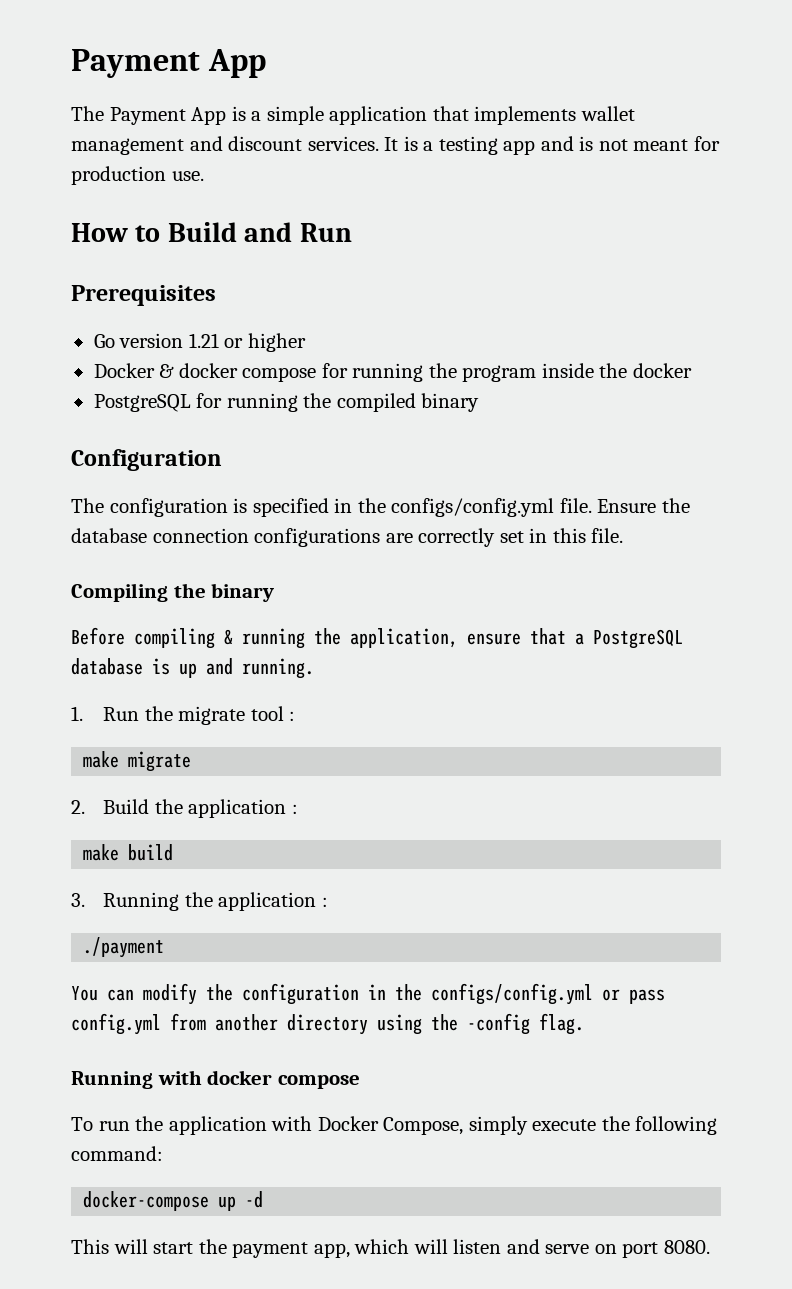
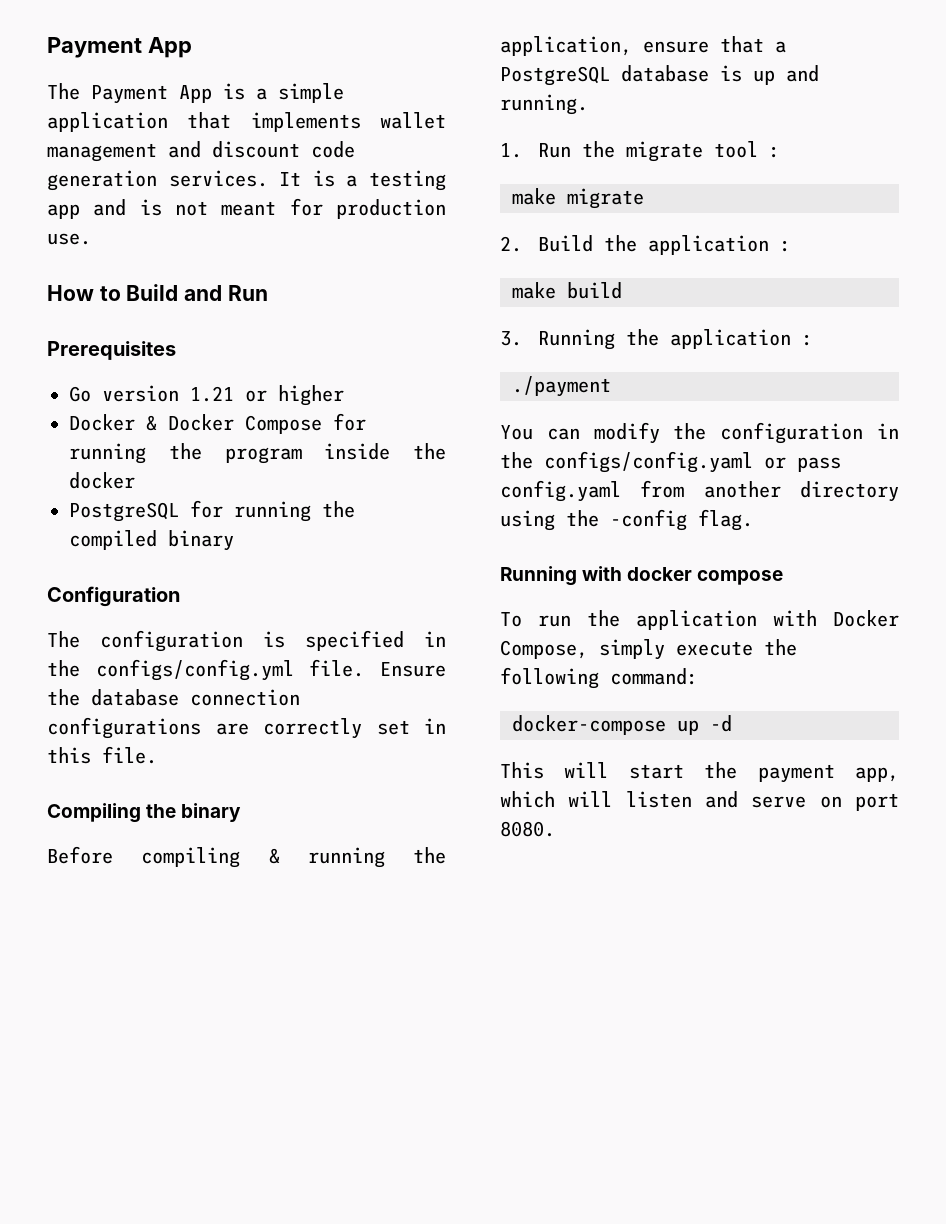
- The Payment App is a simple application that implements wallet management and discount services.
+ The Payment App is a simple application that implements wallet management and discount code generation services.
- Docker & docker compose for running the program inside the docker
+ Docker & Docker Compose for running the program inside the docker
- You can modify the configuration in the configs/config.yml or pass config.yml from another directory using the -config flag.
+ You can modify the configuration in the configs/config.yaml or pass config.yaml from another directory using the -config flag.

